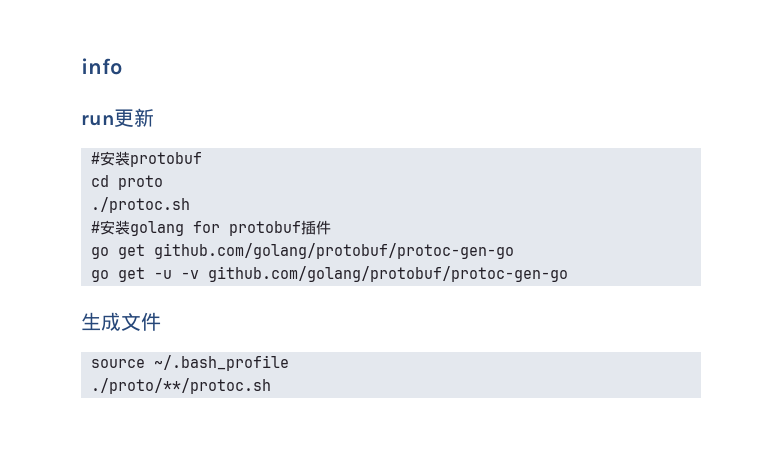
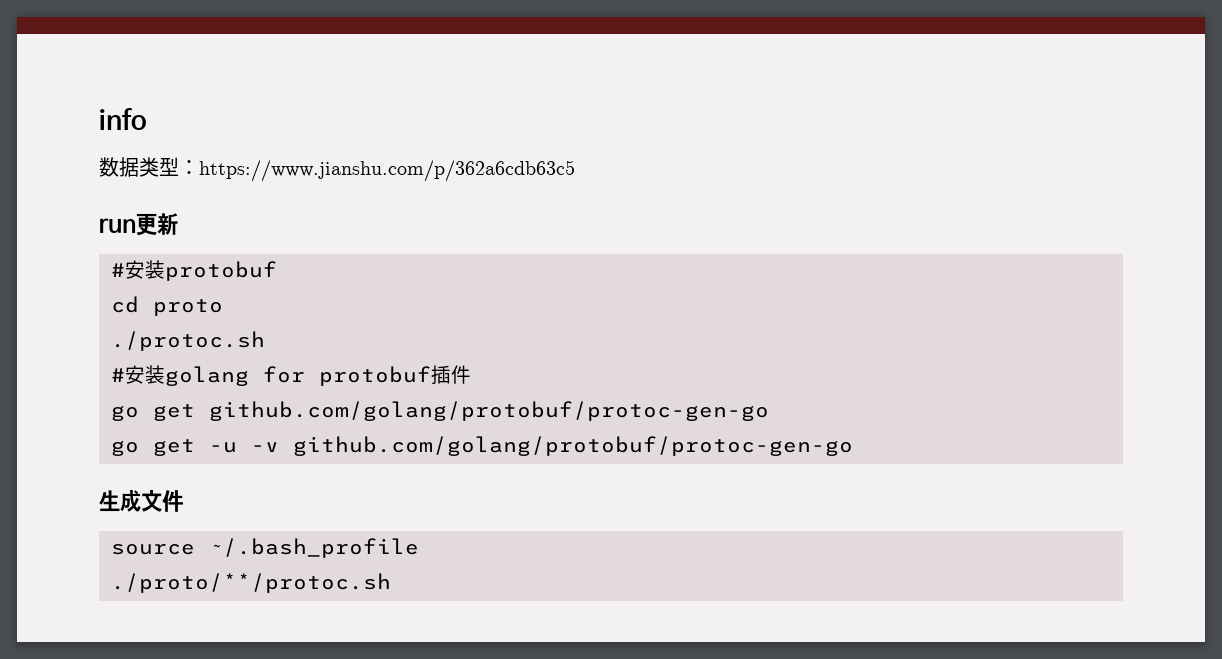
+ 数据类型：https://www.jianshu.com/p/362a6cdb63c5

